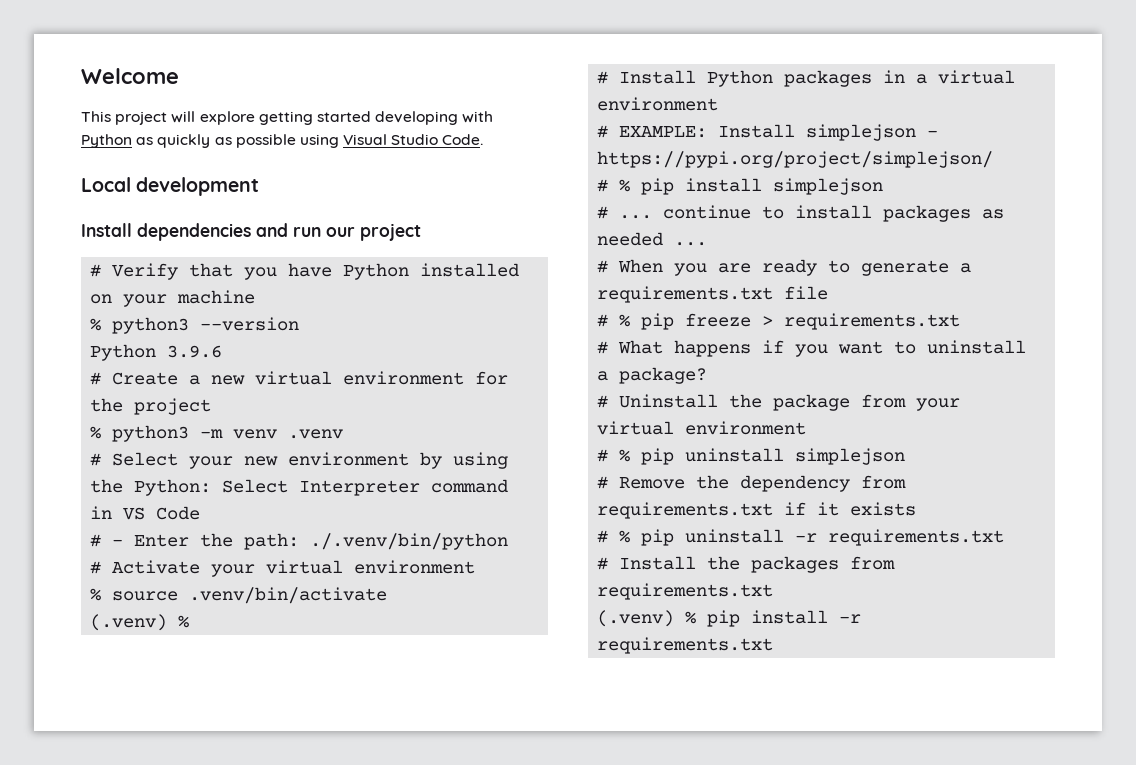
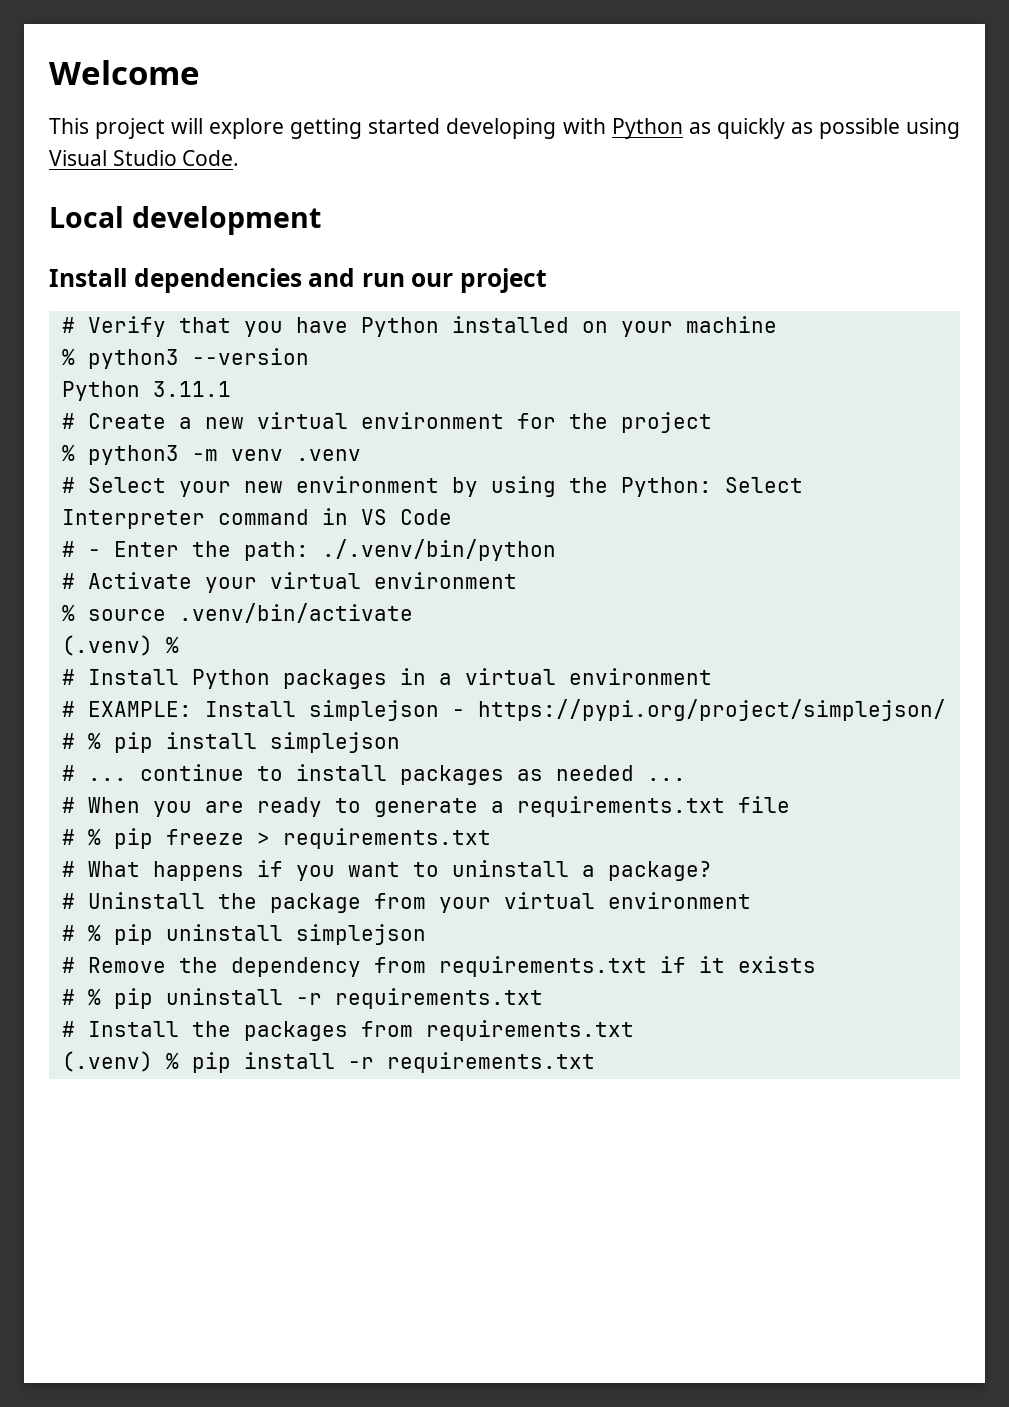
- Python 3.9.6
+ Python 3.11.1

